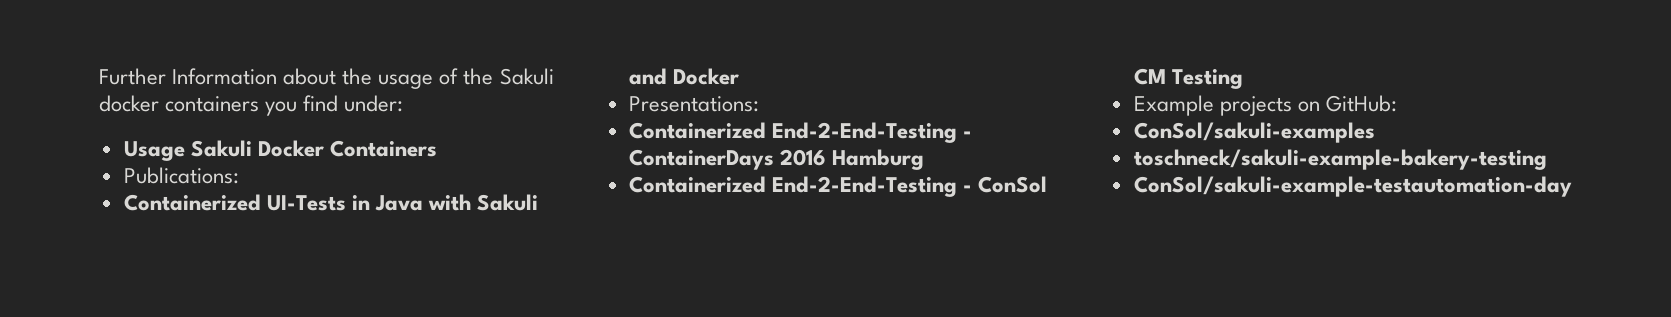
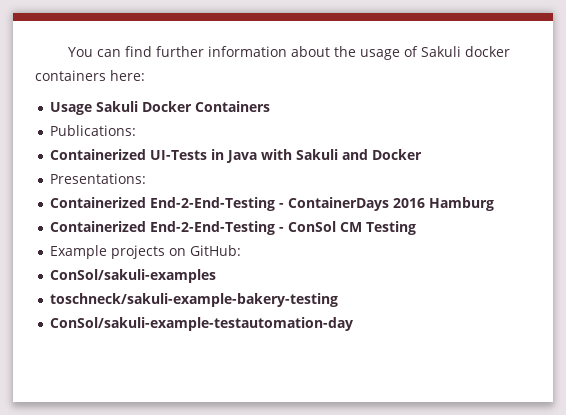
- Further Information about the usage of the Sakuli docker containers you find under:
+ You can find further information about the usage of Sakuli docker containers here:

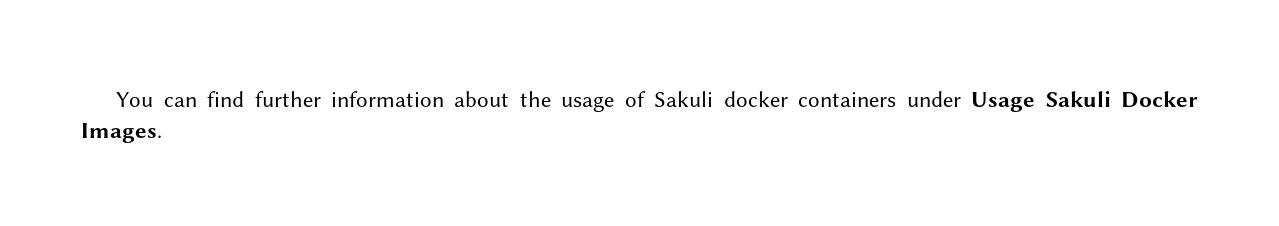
- You can find further information about the usage of Sakuli docker containers here:
- Usage Sakuli Docker Containers
- Publications:
- Containerized UI-Tests in Java with Sakuli and Docker
- Presentations:
- Containerized End-2-End-Testing - ContainerDays 2016 Hamburg
- Containerized End-2-End-Testing - ConSol CM Testing
- Example projects on GitHub:
- ConSol/sakuli-examples
- toschneck/sakuli-example-bakery-testing
- ConSol/sakuli-example-testautomation-day
+ You can find further information about the usage of Sakuli docker containers under Usage Sakuli Docker Images.

